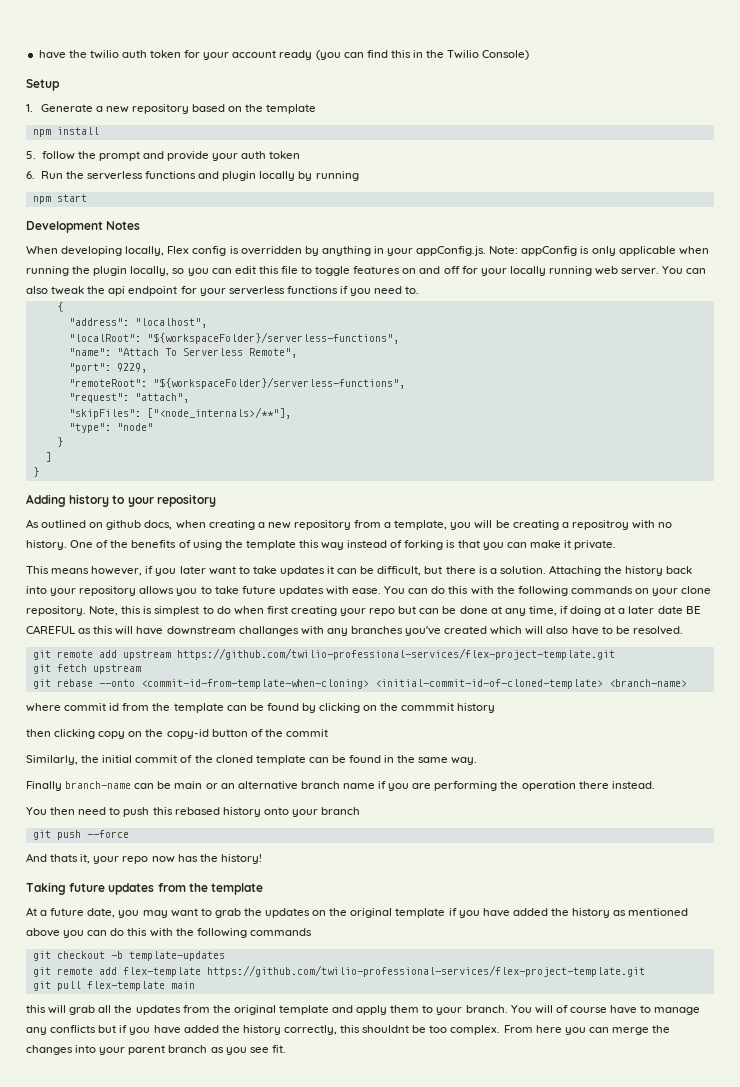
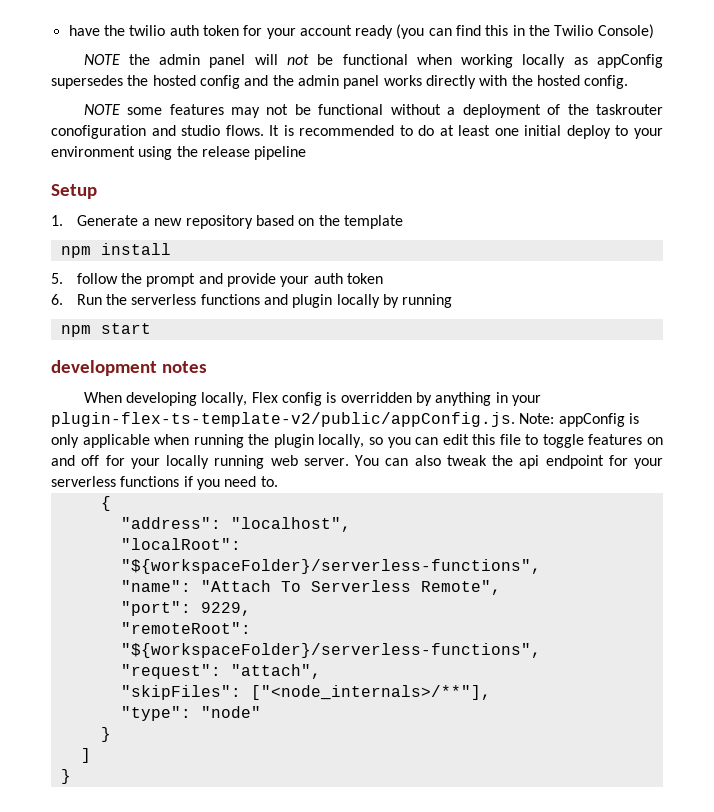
+ NOTE the admin panel will not be functional when working locally as appConfig supersedes the hosted config and the admin panel works directly with the hosted config.
+ NOTE some features may not be functional without a deployment of the taskrouter conofiguration and studio flows. It is recommended to do at least one initial deploy to your environment using the release pipeline
- Development Notes
+ development notes
- When developing locally, Flex config is overridden by anything in your appConfig.js. Note: appConfig is only applicable when running the plugin locally, so you can edit this file to toggle features on and off for your locally running web server.
+ When developing locally, Flex config is overridden by anything in your plugin-flex-ts-template-v2/public/appConfig.js. Note: appConfig is only applicable when running the plugin locally, so you can edit this file to toggle features on and off for your locally running web server.
- Adding history to your repository
- As outlined on github docs, when creating a new repository from a template, you will be creating a repositroy with no history. One of the benefits of using the template this way instead of forking is that you can make it private.
- This means however, if you later want to take updates it can be difficult, but there is a solution. Attaching the history back into your repository allows you to take future updates with ease. You can do this with the following commands on your clone repository. Note, this is simplest to do when first creating your repo but can be done at any time, if doing at a later date BE CAREFUL as this will have downstream challanges with any branches you've created which will also have to be resolved.
- git remote add upstream https://github.com/twilio-professional-services/flex-project-template.git
- git fetch upstream
- git rebase --onto <commit-id-from-template-when-cloning> <initial-commit-id-of-cloned-template> <branch-name>
- where commit id from the template can be found by clicking on the commmit history
- then clicking copy on the copy-id button of the commit
- Similarly, the initial commit of the cloned template can be found in the same way.
- Finally branch-name can be main or an alternative branch name if you are performing the operation there instead.
- You then need to push this rebased history onto your branch
- git push --force
- And thats it, your repo now has the history!
- Taking future updates from the template
- At a future date, you may want to grab the updates on the original template if you have added the history as mentioned above you can do this with the following commands
- git checkout -b template-updates
- git remote add flex-template https://github.com/twilio-professional-services/flex-project-template.git
- git pull flex-template main
- this will grab all the updates from the original template and apply them to your branch. You will of course have to manage any conflicts but if you have added the history correctly, this shouldnt be too complex. From here you can merge the changes into your parent branch as you see fit.

